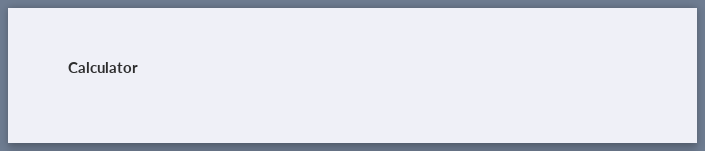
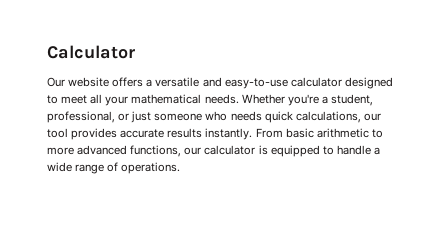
+ Our website offers a versatile and easy-to-use calculator designed to meet all your mathematical needs. Whether you're a student, professional, or just someone who needs quick calculations, our tool provides accurate results instantly. From basic arithmetic to more advanced functions, our calculator is equipped to handle a wide range of operations.

